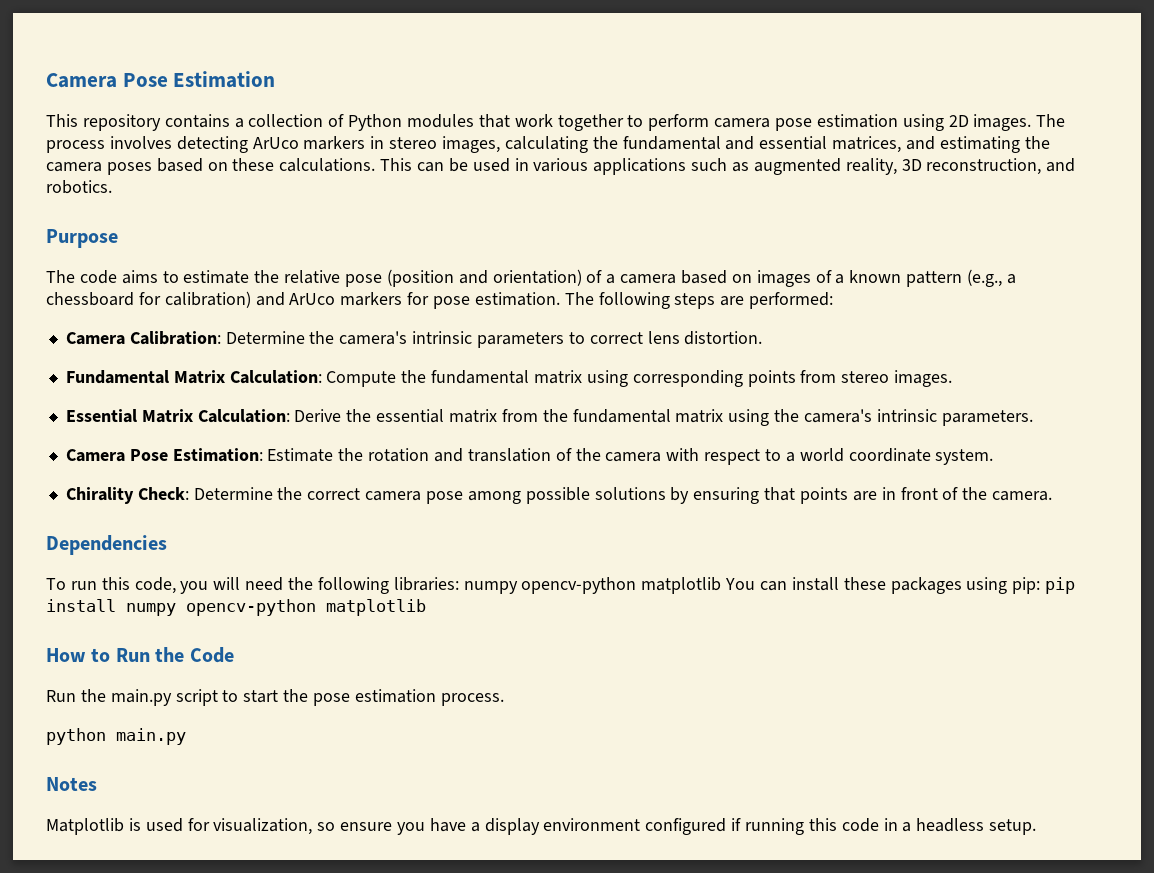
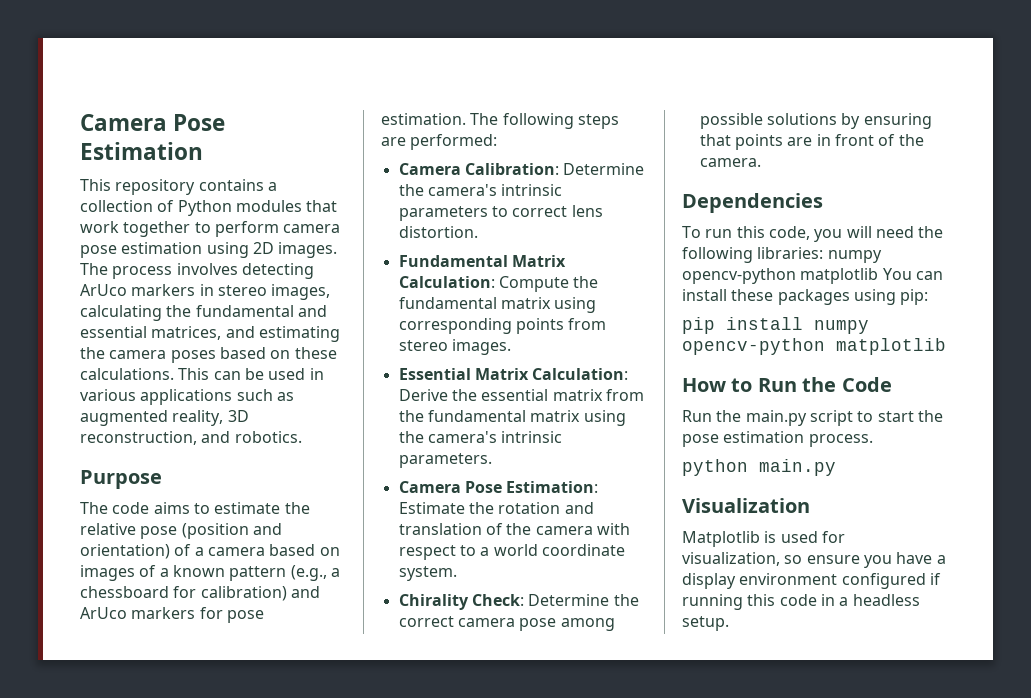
- To run this code, you will need the following libraries: numpy opencv-python matplotlib You can install these packages using pip: pip install numpy opencv-python matplotlib
+ To run this code, you will need the following libraries: numpy opencv-python matplotlib You can install these packages using pip:
+ pip install numpy opencv-python matplotlib
- Notes
+ Visualization

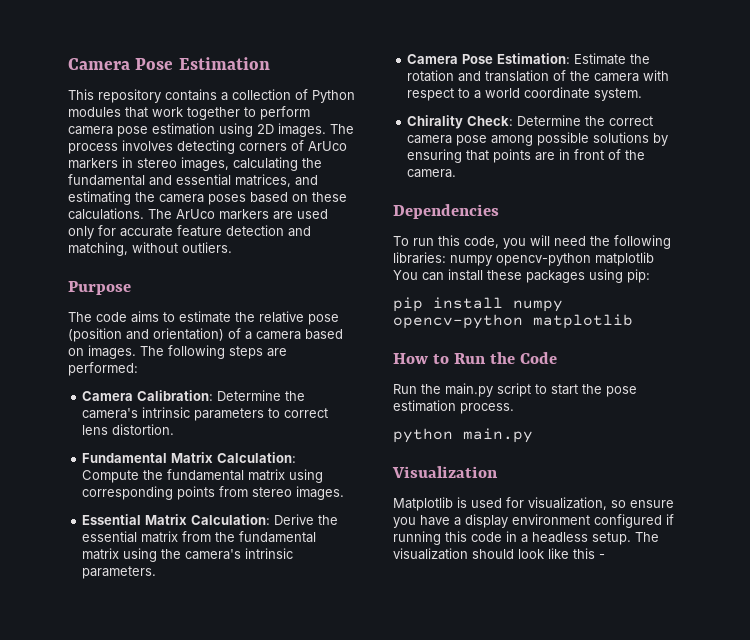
- The process involves detecting ArUco markers in stereo images, calculating the fundamental and essential matrices, and estimating the camera poses based on these calculations.
+ The process involves detecting corners of ArUco markers in stereo images, calculating the fundamental and essential matrices, and estimating the camera poses based on these calculations.
- This can be used in various applications such as augmented reality, 3D reconstruction, and robotics.
+ The ArUco markers are used only for accurate feature detection and matching, without outliers.
- The code aims to estimate the relative pose (position and orientation) of a camera based on images of a known pattern (e.g., a chessboard for calibration) and ArUco markers for pose estimation.
+ The code aims to estimate the relative pose (position and orientation) of a camera based on images.
+ The visualization should look like this -

